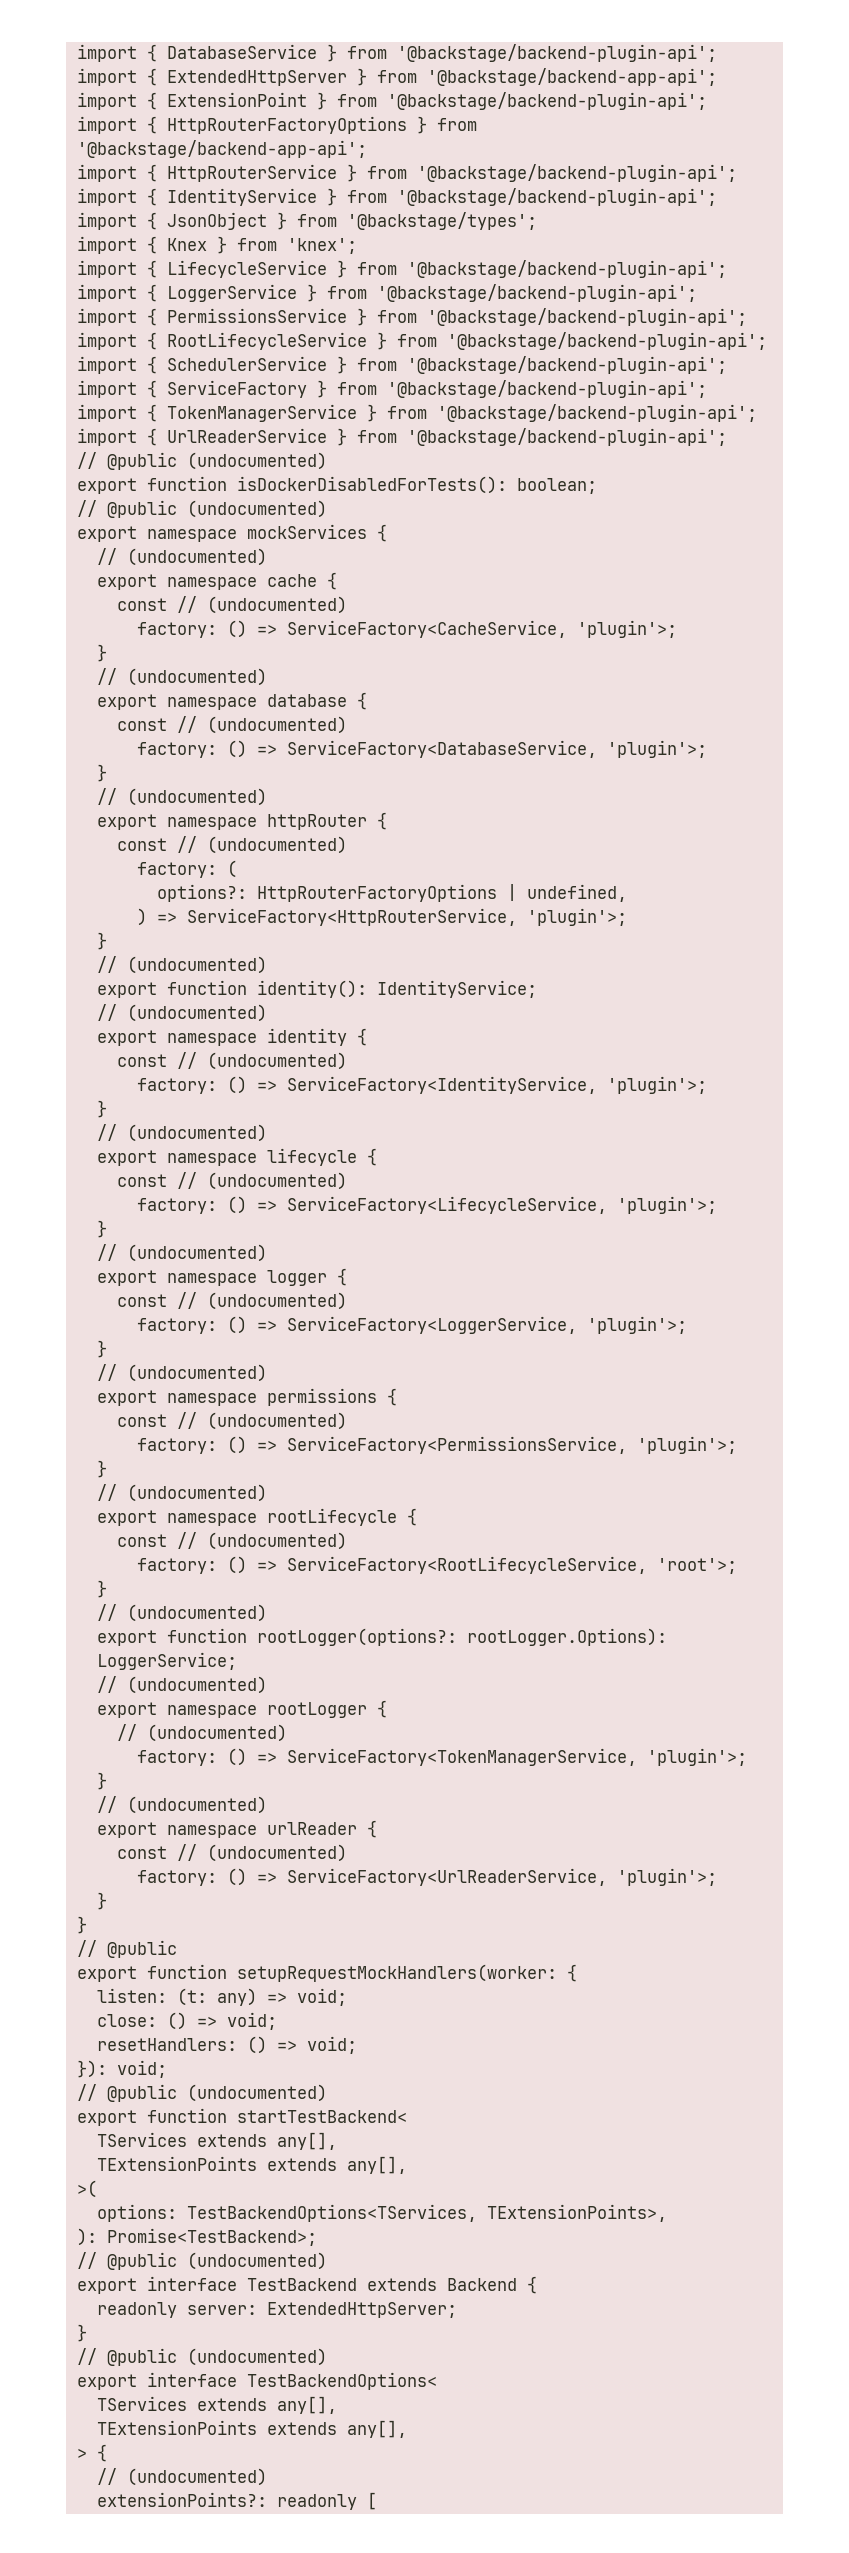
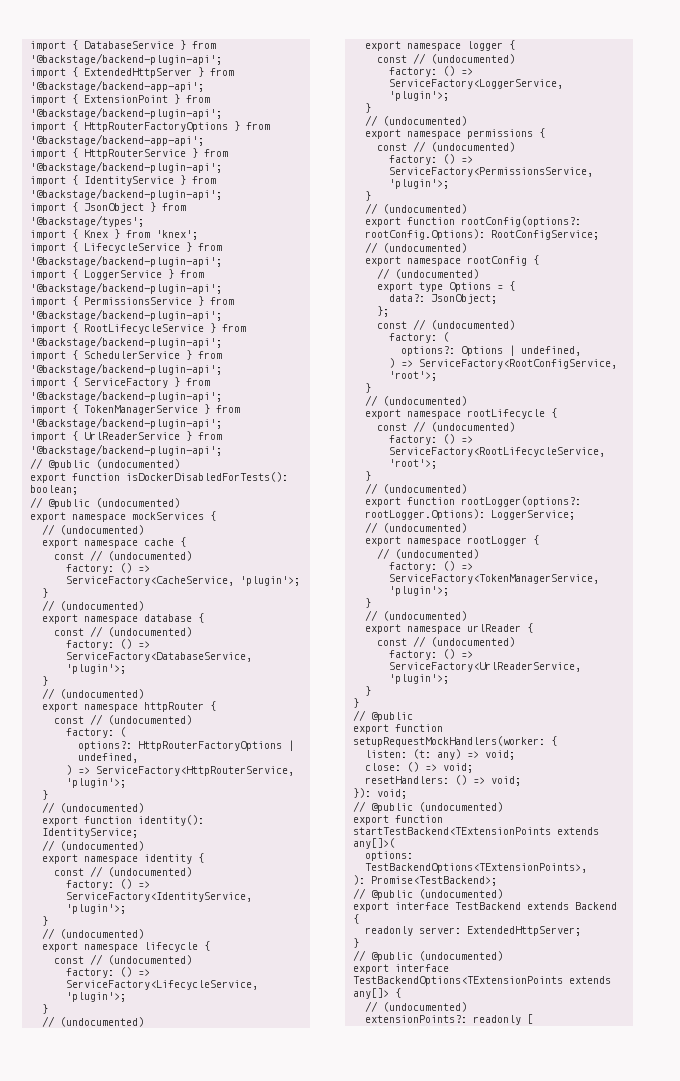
+ export function rootConfig(options?: rootConfig.Options): RootConfigService;
+ // (undocumented)
+ export namespace rootConfig {
+ // (undocumented)
+ export type Options = {
+ data?: JsonObject;
+ };
+ const // (undocumented)
+ factory: (
+ options?: Options | undefined,
+ ) => ServiceFactory<RootConfigService, 'root'>;
+ }
+ // (undocumented)
- export function startTestBackend<
- TServices extends any[],
- TExtensionPoints extends any[],
- >(
+ export function startTestBackend<TExtensionPoints extends any[]>(
- options: TestBackendOptions<TServices, TExtensionPoints>,
+ options: TestBackendOptions<TExtensionPoints>,
- export interface TestBackendOptions<
- TServices extends any[],
- TExtensionPoints extends any[],
- > {
+ export interface TestBackendOptions<TExtensionPoints extends any[]> {

